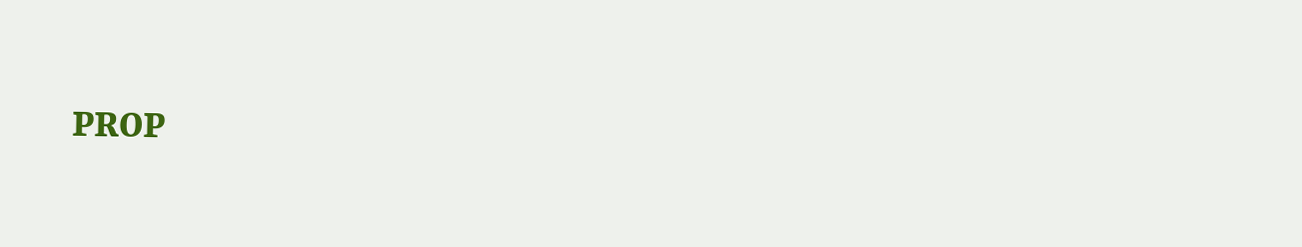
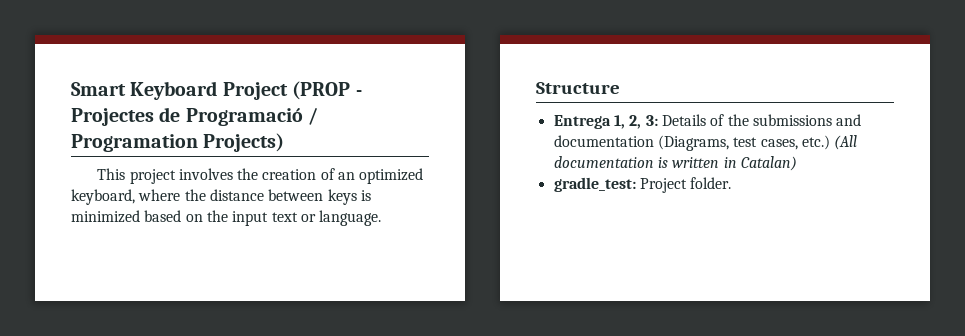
- PROP
+ Smart Keyboard Project (PROP - Projectes de Programació / Programation Projects)
+ This project involves the creation of an optimized keyboard, where the distance between keys is minimized based on the input text or language.
+ Structure
+ Entrega 1, 2, 3: Details of the submissions and documentation (Diagrams, test cases, etc.) (All documentation is written in Catalan)
+ gradle_test: Project folder.

